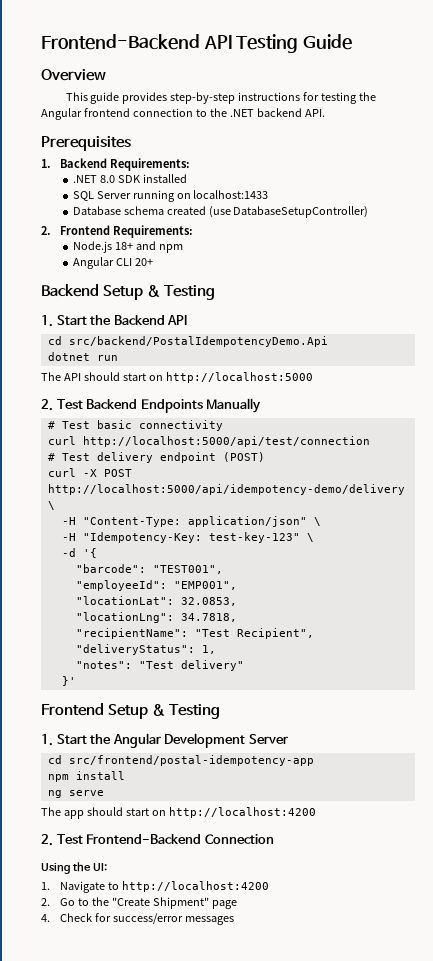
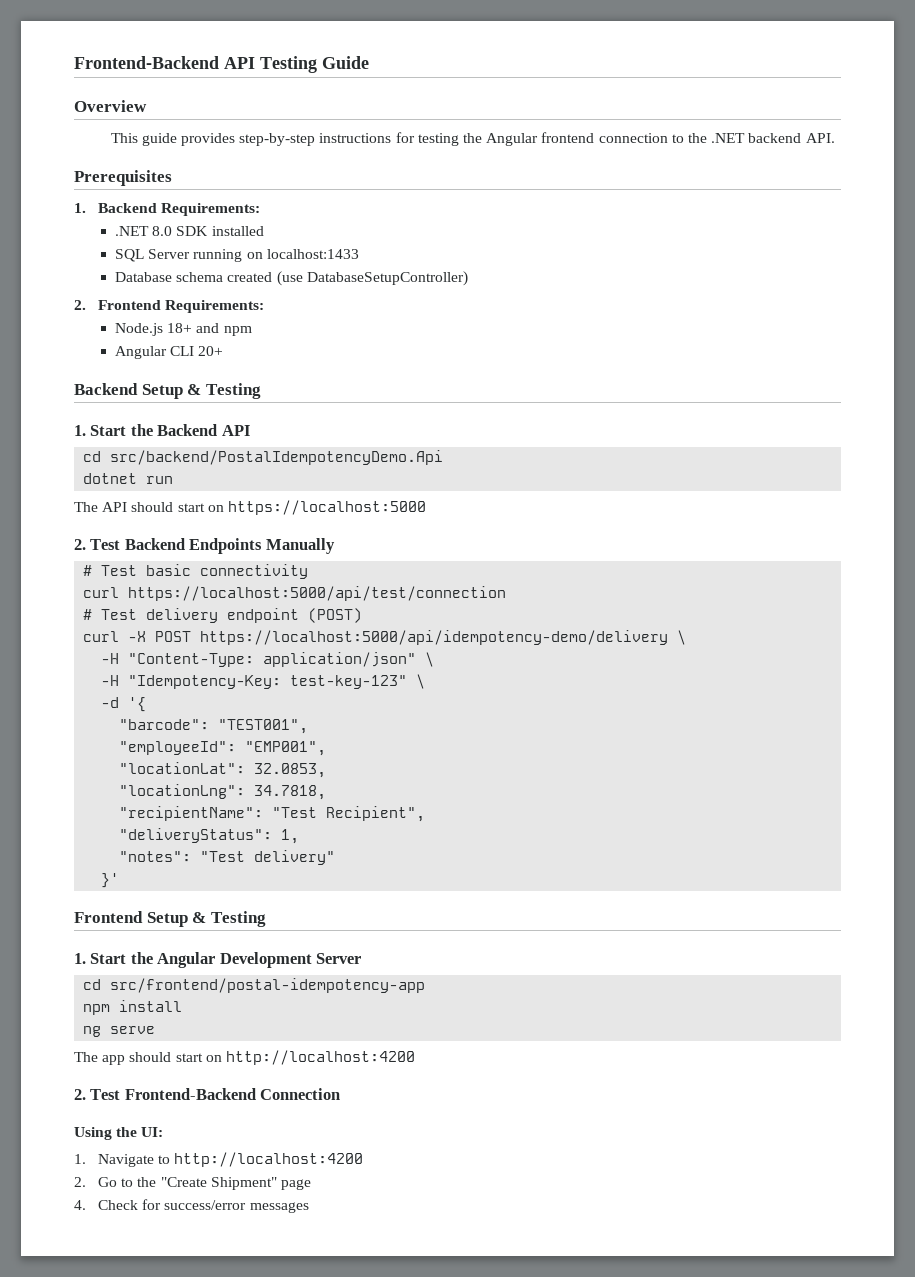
- The API should start on http://localhost:5000
+ The API should start on https://localhost:5000
- curl http://localhost:5000/api/test/connection
+ curl https://localhost:5000/api/test/connection
- curl -X POST http://localhost:5000/api/idempotency-demo/delivery \
+ curl -X POST https://localhost:5000/api/idempotency-demo/delivery \

